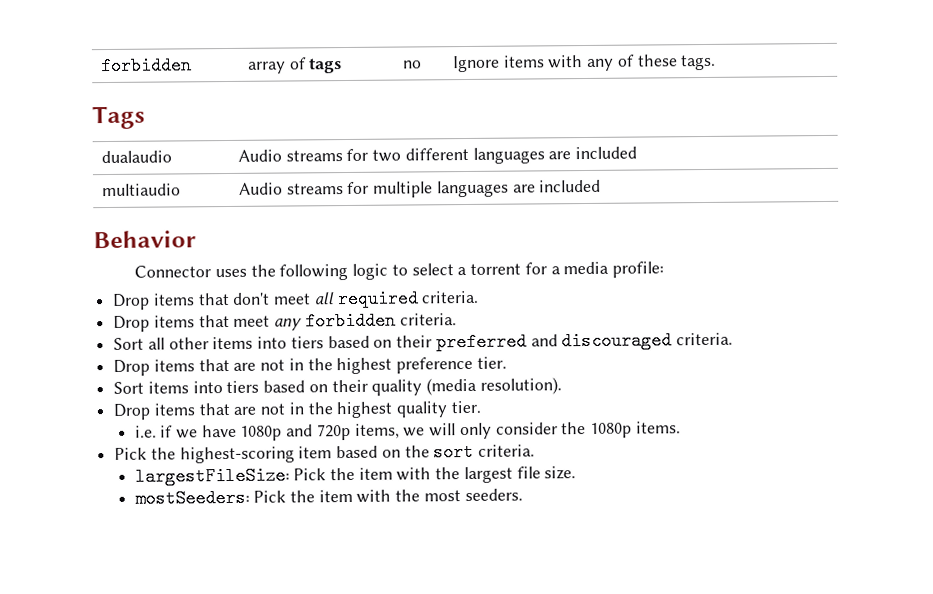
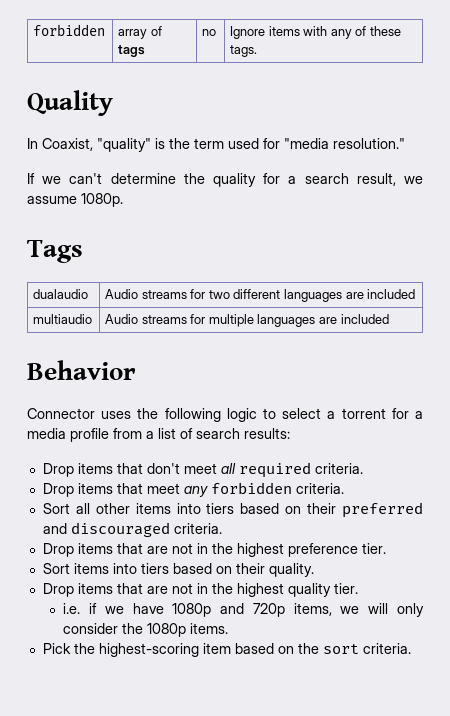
+ Quality
+ In Coaxist, "quality" is the term used for "media resolution."
+ If we can't determine the quality for a search result, we assume 1080p.
- Connector uses the following logic to select a torrent for a media profile:
+ Connector uses the following logic to select a torrent for a media profile from a list of search results:
- Sort items into tiers based on their quality (media resolution).
+ Sort items into tiers based on their quality.
- largestFileSize: Pick the item with the largest file size.
- mostSeeders: Pick the item with the most seeders.

